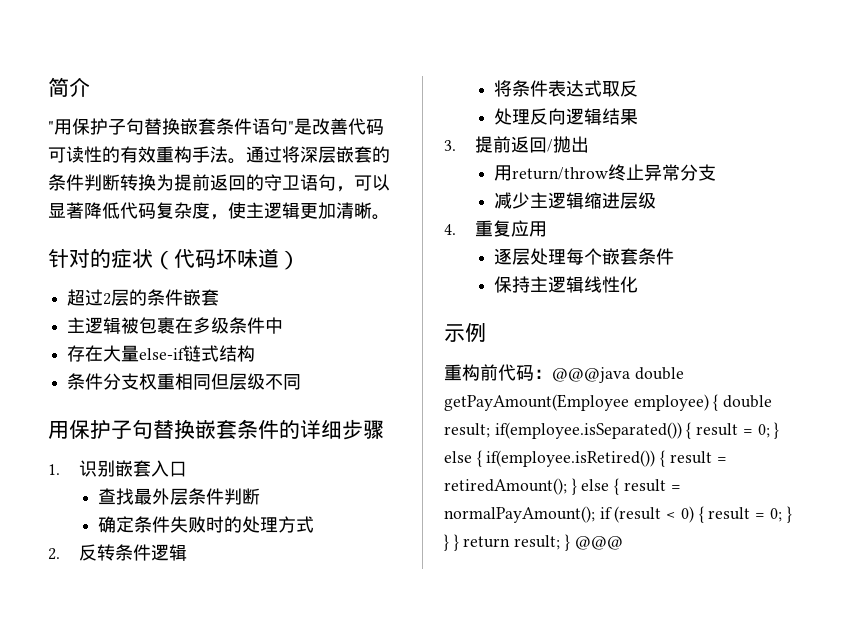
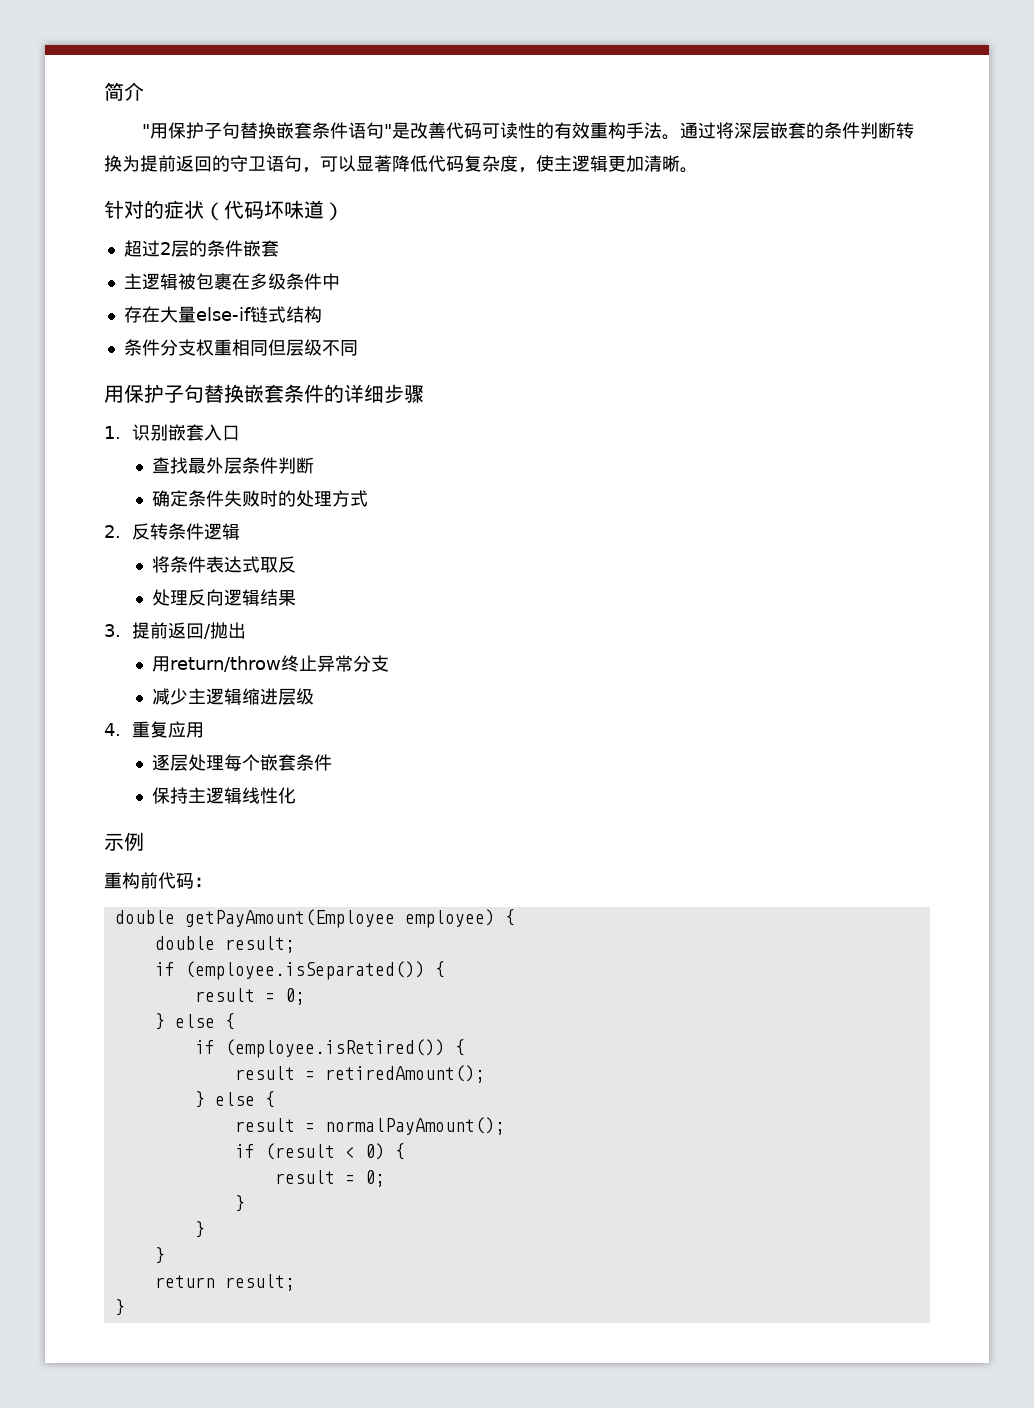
- 重构前代码：@@@java double getPayAmount(Employee employee) { double result; if(employee.isSeparated()) { result = 0; } else { if(employee.isRetired()) { result = retiredAmount(); } else { result = normalPayAmount(); if (result < 0) { result = 0; } } } return result; } @@@
+ 重构前代码：
+ double getPayAmount(Employee employee) {
+ double result;
+ if (employee.isSeparated()) {
+ result = 0;
+ } else {
+ if (employee.isRetired()) {
+ result = retiredAmount();
+ } else {
+ result = normalPayAmount();
+ if (result < 0) {
+ result = 0;
+ }
+ }
+ }
+ return result;
+ }

